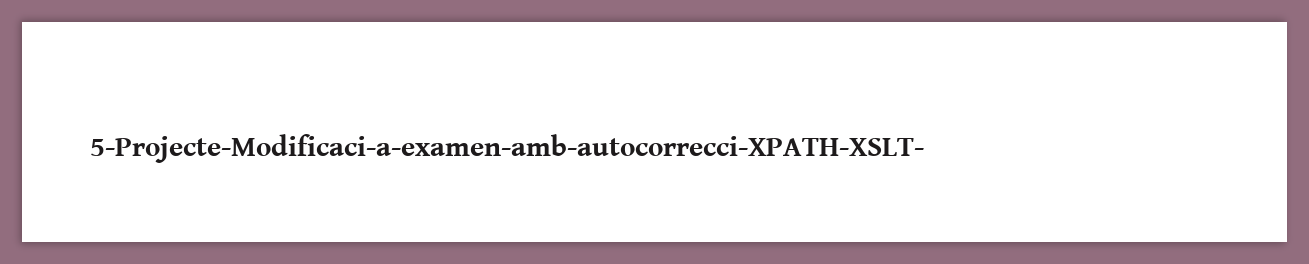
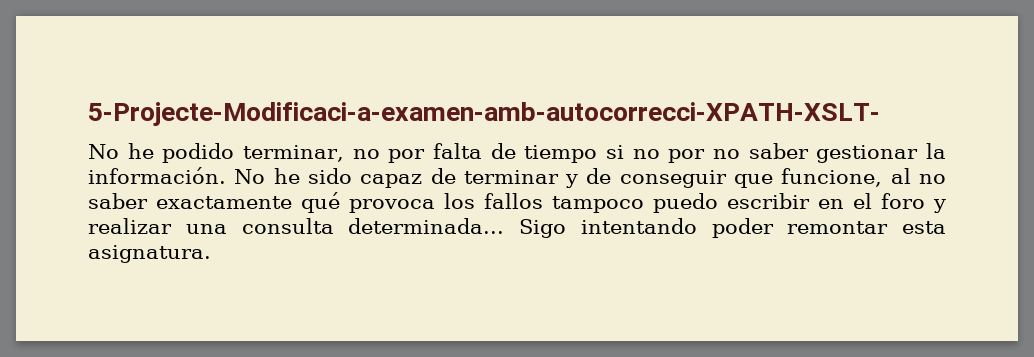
+ No he podido terminar, no por falta de tiempo si no por no saber gestionar la información. No he sido capaz de terminar y de conseguir que funcione, al no saber exactamente qué provoca los fallos tampoco puedo escribir en el foro y realizar una consulta determinada... Sigo intentando poder remontar esta asignatura.

